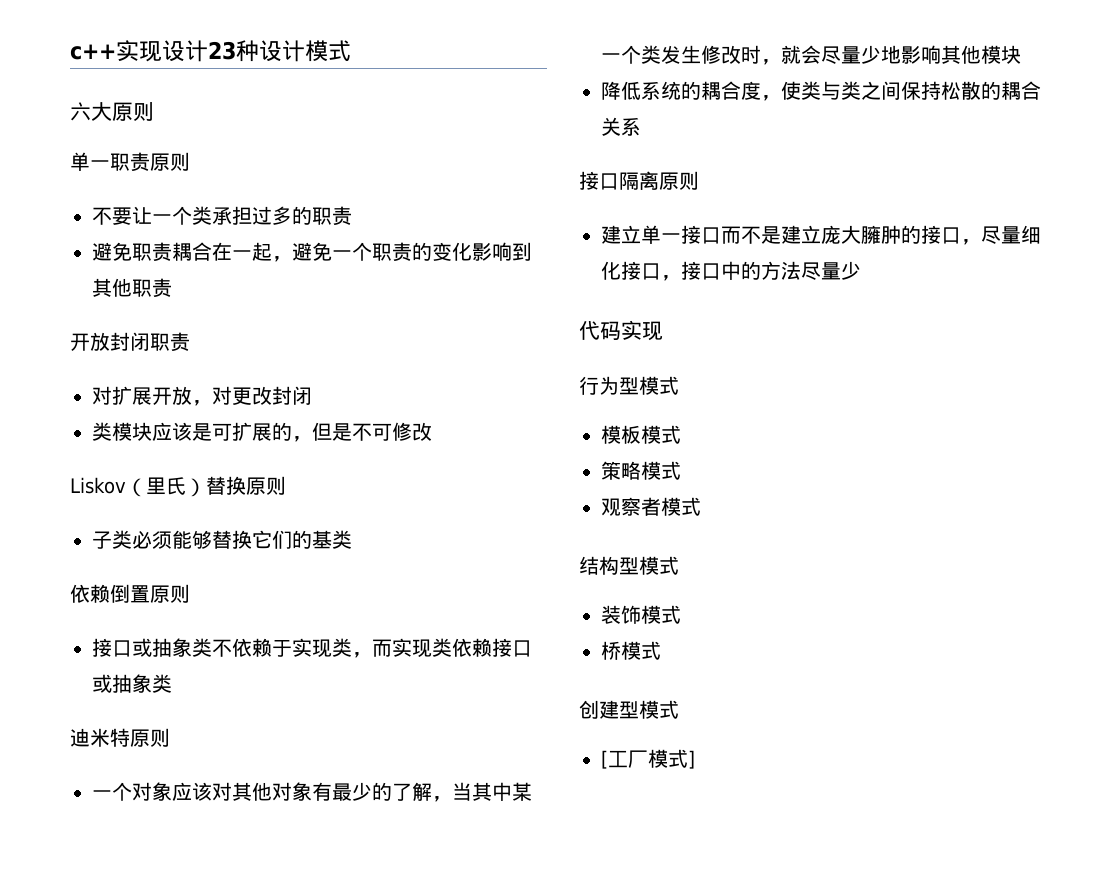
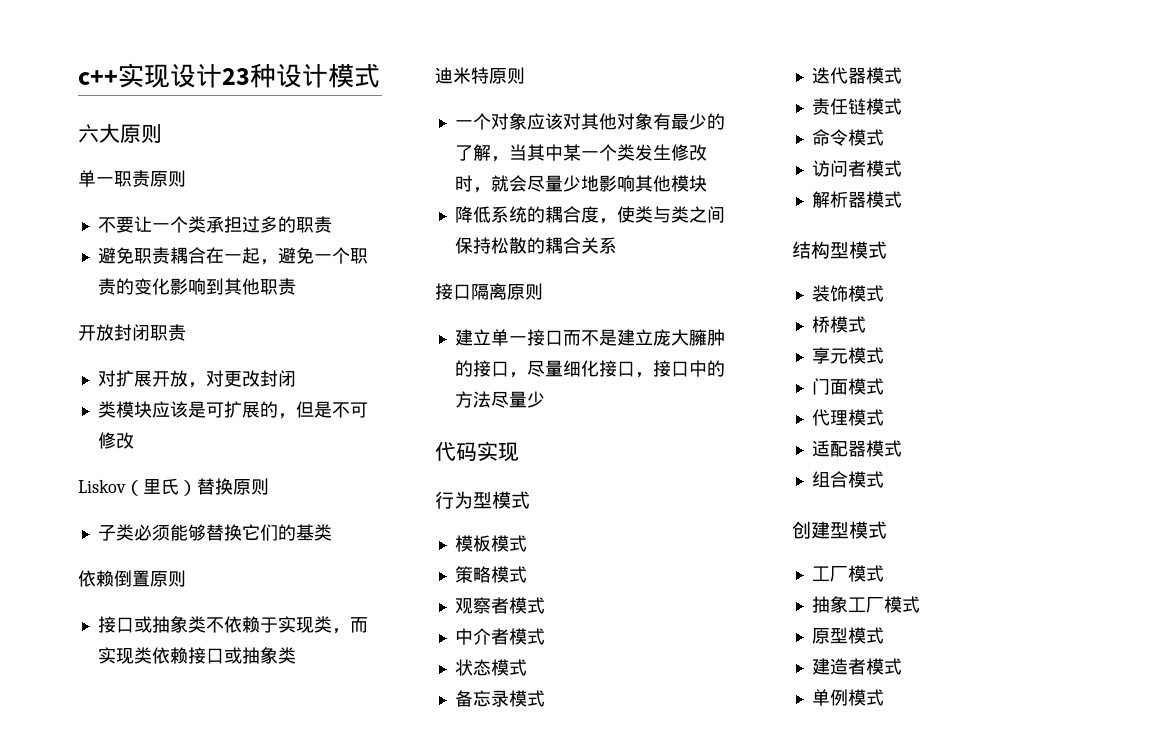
+ 中介者模式
+ 状态模式
+ 备忘录模式
+ 迭代器模式
+ 责任链模式
+ 命令模式
+ 访问者模式
+ 解析器模式
+ 享元模式
+ 门面模式
+ 代理模式
+ 适配器模式
+ 组合模式
  创建型模式
- [工厂模式]
+ 工厂模式
+ 抽象工厂模式
+ 原型模式
+ 建造者模式
+ 单例模式

